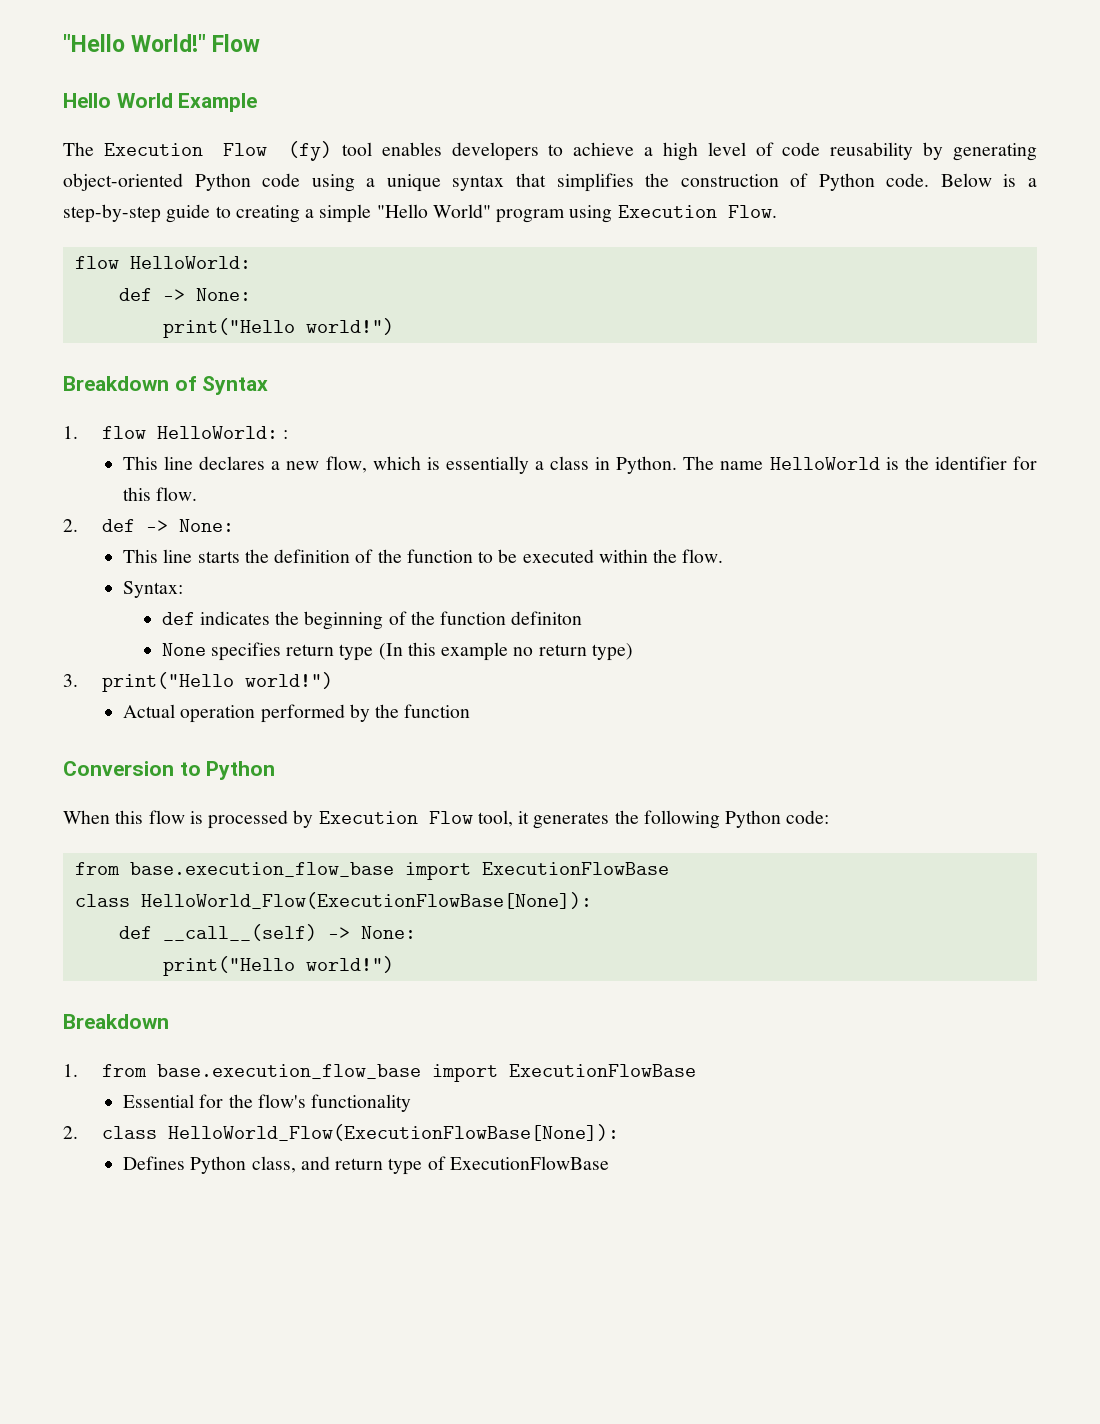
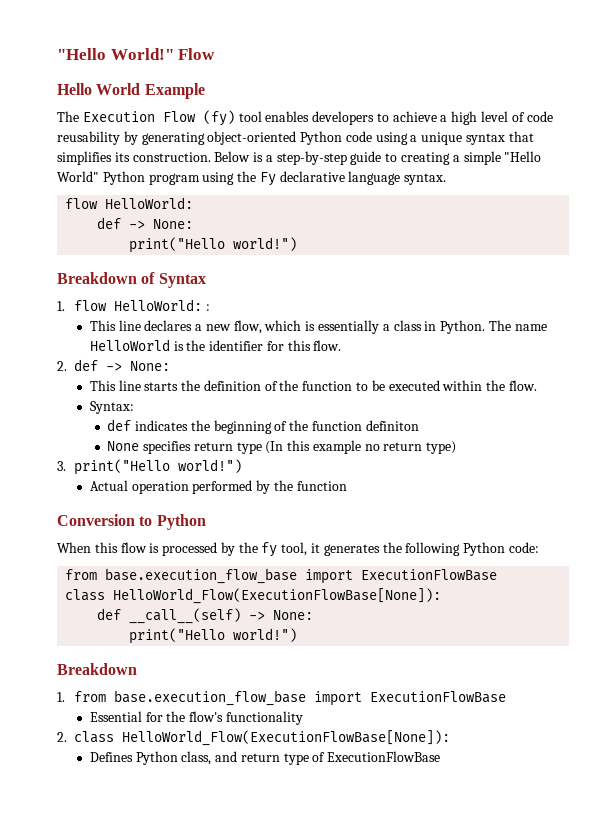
- The Execution Flow (fy) tool enables developers to achieve a high level of code reusability by generating object-oriented Python code using a unique syntax that simplifies the construction of Python code.
+ The Execution Flow (fy) tool enables developers to achieve a high level of code reusability by generating object-oriented Python code using a unique syntax that simplifies its construction.
- Below is a step-by-step guide to creating a simple "Hello World" program using Execution Flow.
+ Below is a step-by-step guide to creating a simple "Hello World" Python program using the Fy declarative language syntax.
- When this flow is processed by Execution Flow tool, it generates the following Python code:
+ When this flow is processed by the fy tool, it generates the following Python code:

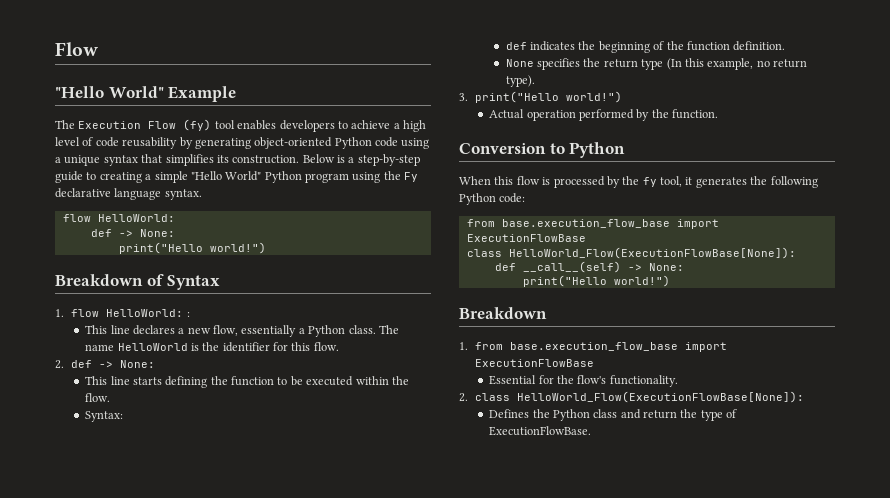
- "Hello World!"
- Hello World Example
+ "Hello World" Example
- This line declares a new flow, which is essentially a class in Python.
+ This line declares a new flow, essentially a Python class.
- This line starts the definition of the function to be executed within the flow.
+ This line starts defining the function to be executed within the flow.
- def indicates the beginning of the function definiton
+ def indicates the beginning of the function definition.
- None specifies return type (In this example no return type)
+ None specifies the return type (In this example, no return type).
- Actual operation performed by the function
+ Actual operation performed by the function.
- Essential for the flow's functionality
+ Essential for the flow's functionality.
- Defines Python class, and return type of ExecutionFlowBase
+ Defines the Python class and return the type of ExecutionFlowBase.

